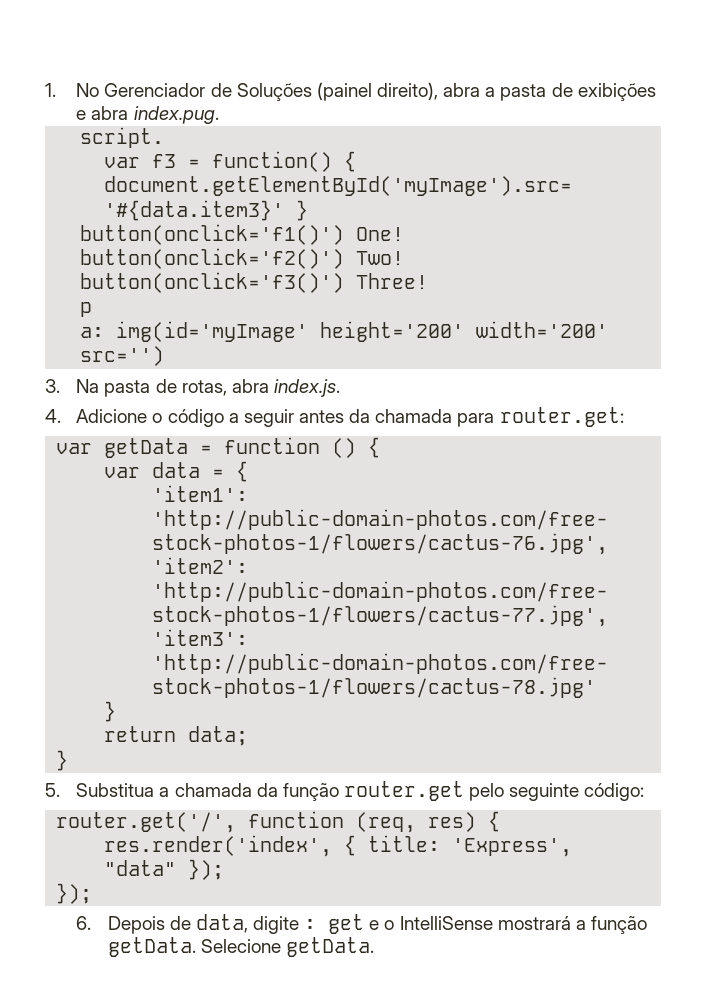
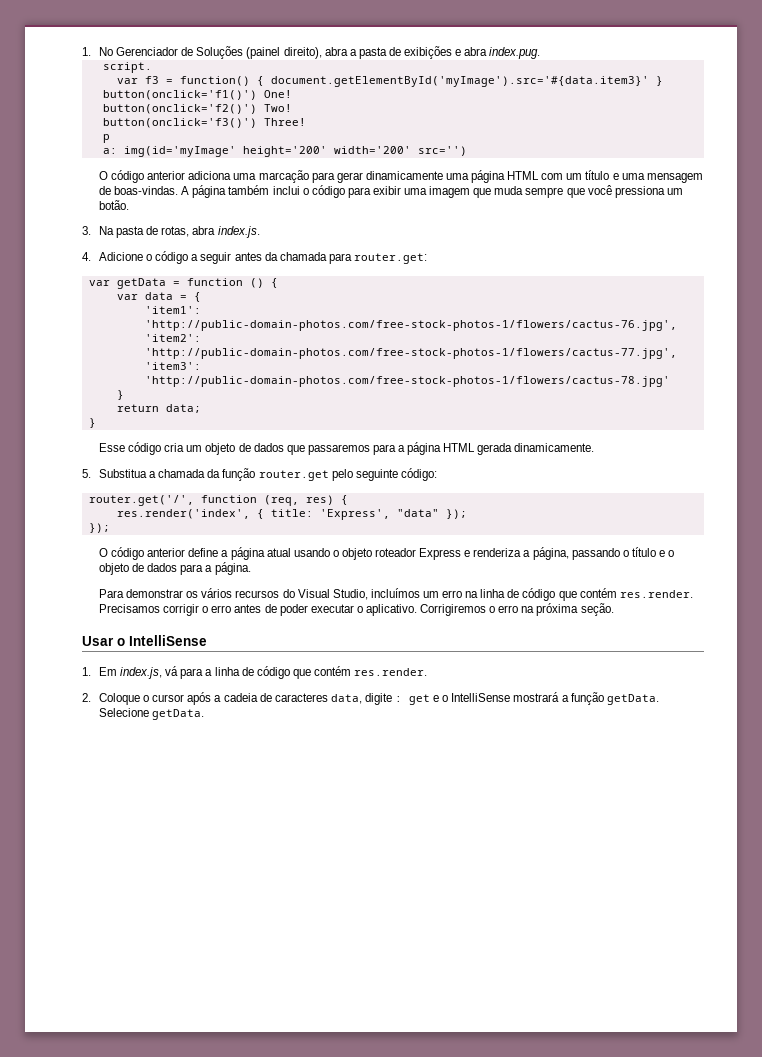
+ O código anterior adiciona uma marcação para gerar dinamicamente uma página HTML com um título e uma mensagem de boas-vindas. A página também inclui o código para exibir uma imagem que muda sempre que você pressiona um botão.
+ Esse código cria um objeto de dados que passaremos para a página HTML gerada dinamicamente.
- 6. Depois de data, digite : get e o IntelliSense mostrará a função getData.
+ O código anterior define a página atual usando o objeto roteador Express e renderiza a página, passando o título e o objeto de dados para a página.
+ Para demonstrar os vários recursos do Visual Studio, incluímos um erro na linha de código que contém res.render. Precisamos corrigir o erro antes de poder executar o aplicativo. Corrigiremos o erro na próxima seção.
+ Usar o IntelliSense
+ 1. Em index.js, vá para a linha de código que contém res.render.
+ 2. Coloque o cursor após a cadeia de caracteres data, digite : get e o IntelliSense mostrará a função getData.

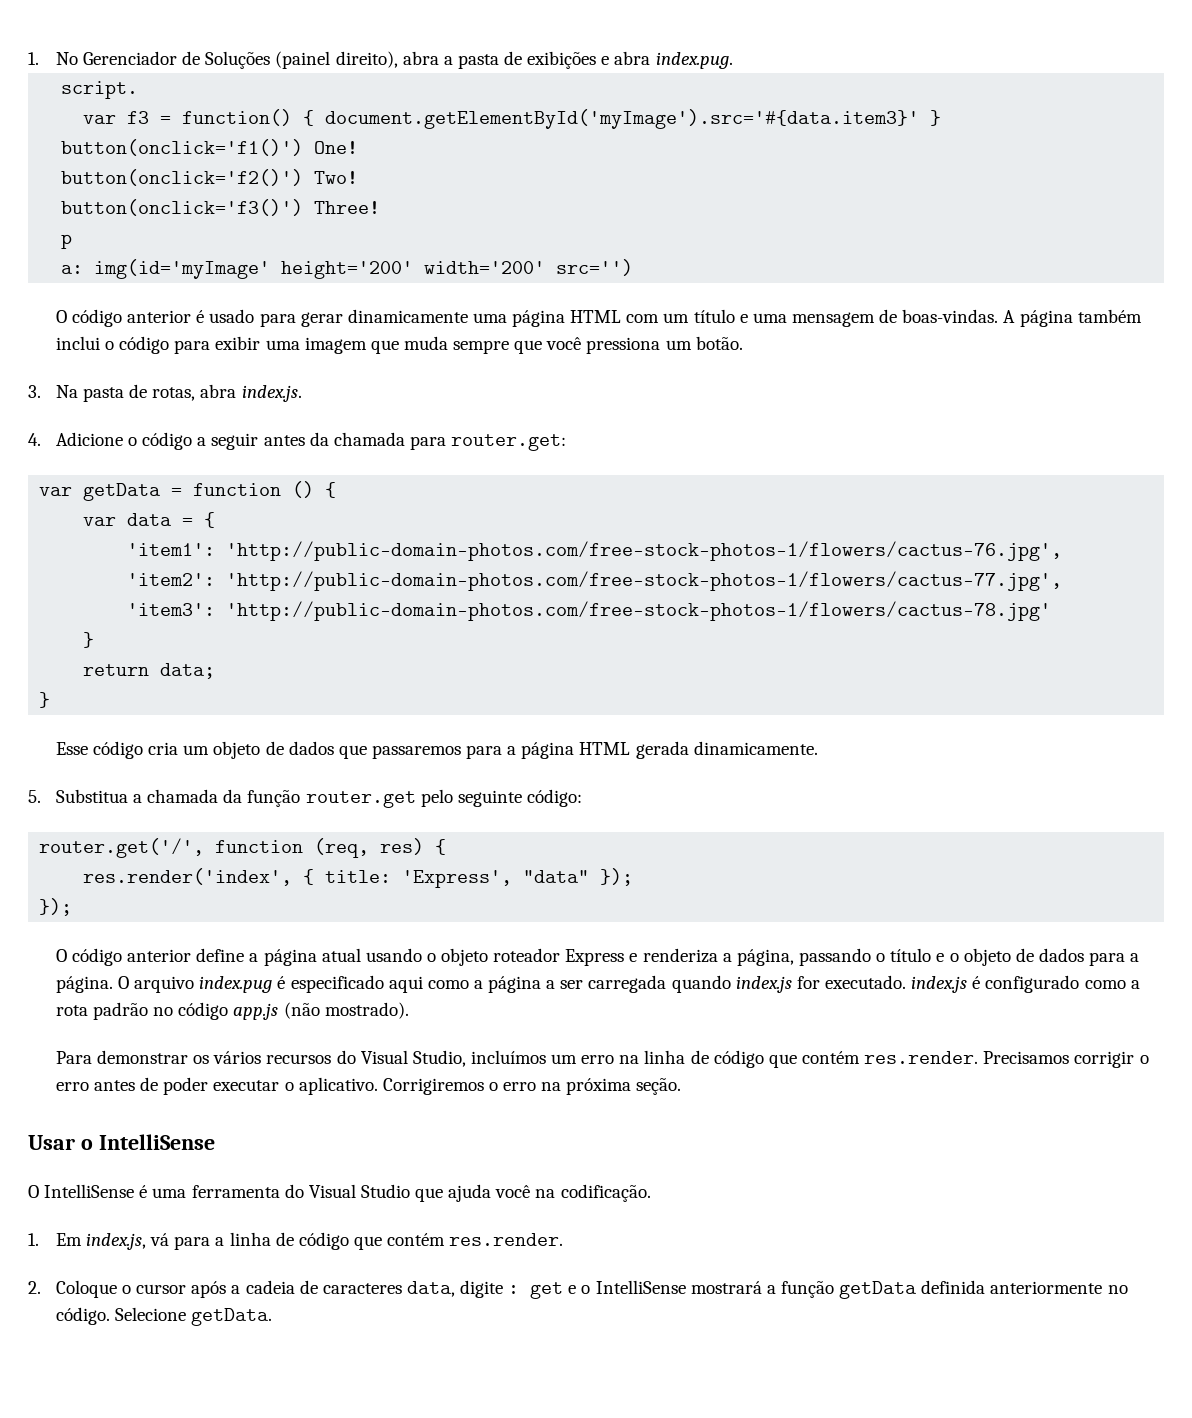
- O código anterior adiciona uma marcação para gerar dinamicamente uma página HTML com um título e uma mensagem de boas-vindas.
+ O código anterior é usado para gerar dinamicamente uma página HTML com um título e uma mensagem de boas-vindas.
+ O arquivo index.pug é especificado aqui como a página a ser carregada quando index.js for executado. index.js é configurado como a rota padrão no código app.js (não mostrado).
+ O IntelliSense é uma ferramenta do Visual Studio que ajuda você na codificação.
- 2. Coloque o cursor após a cadeia de caracteres data, digite : get e o IntelliSense mostrará a função getData.
+ 2. Coloque o cursor após a cadeia de caracteres data, digite : get e o IntelliSense mostrará a função getData definida anteriormente no código.

